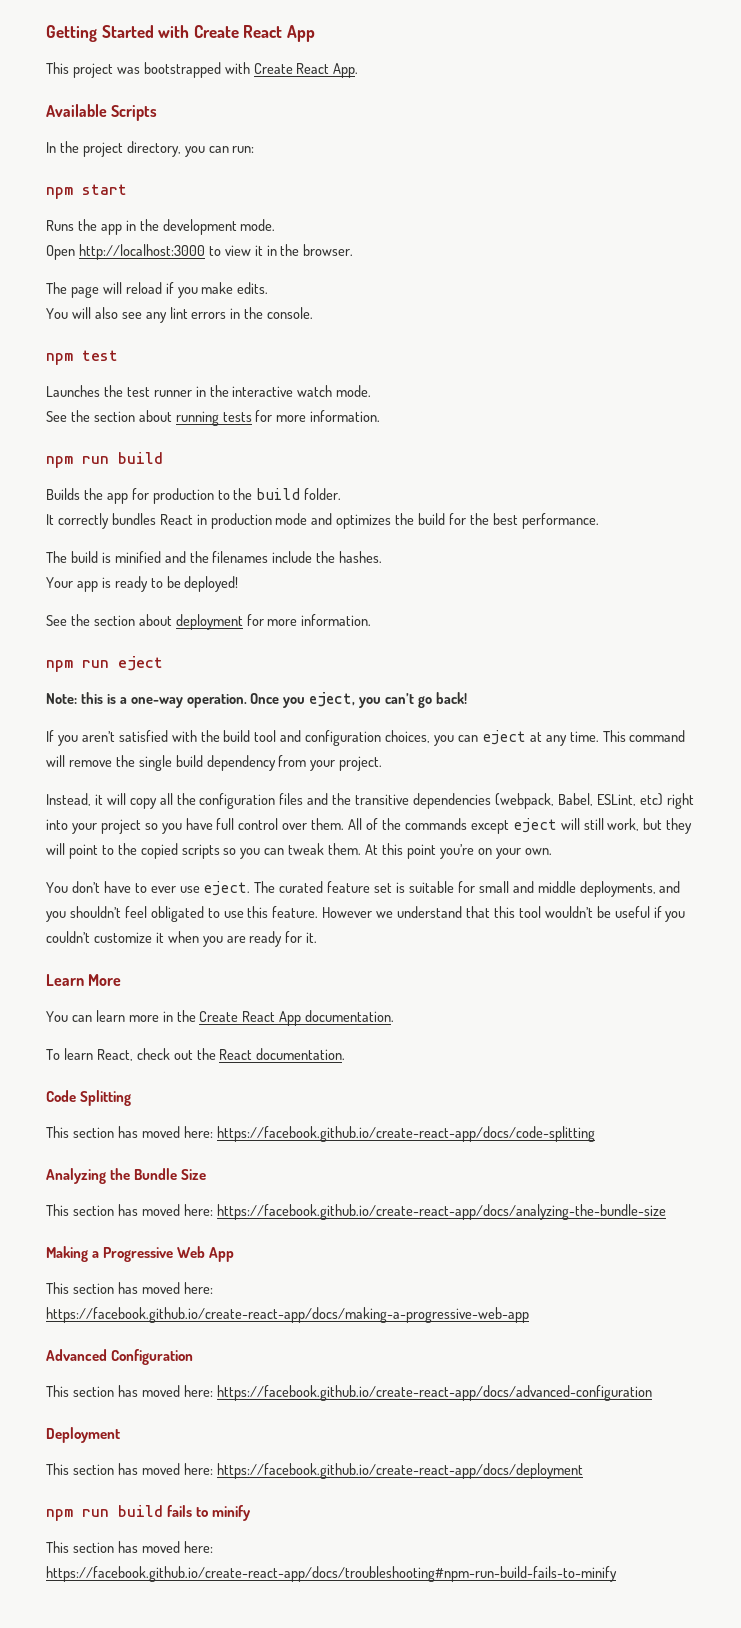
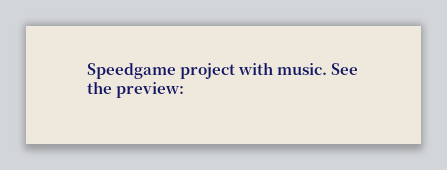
- Getting Started with Create React App
- This project was bootstrapped with Create React App.
- Available Scripts
- In the project directory, you can run:
- npm start
- Runs the app in the development mode.
- Open http://localhost:3000 to view it in the browser.
- The page will reload if you make edits.
- You will also see any lint errors in the console.
- npm test
- Launches the test runner in the interactive watch mode.
- See the section about running tests for more information.
- npm run build
- Builds the app for production to the build folder.
- It correctly bundles React in production mode and optimizes the build for the best performance.
- The build is minified and the filenames include the hashes.
- Your app is ready to be deployed!
- See the section about deployment for more information.
- npm run eject
- Note: this is a one-way operation. Once you eject, you can’t go back!
- If you aren’t satisfied with the build tool and configuration choices, you can eject at any time. This command will remove the single build dependency from your project.
- Instead, it will copy all the configuration files and the transitive dependencies (webpack, Babel, ESLint, etc) right into your project so you have full control over them. All of the commands except eject will still work, but they will point to the copied scripts so you can tweak them. At this point you’re on your own.
- You don’t have to ever use eject. The curated feature set is suitable for small and middle deployments, and you shouldn’t feel obligated to use this feature. However we understand that this tool wouldn’t be useful if you couldn’t customize it when you are ready for it.
- Learn More
- You can learn more in the Create React App documentation.
- To learn React, check out the React documentation.
- Code Splitting
- This section has moved here: https://facebook.github.io/create-react-app/docs/code-splitting
- Analyzing the Bundle Size
- This section has moved here: https://facebook.github.io/create-react-app/docs/analyzing-the-bundle-size
- Making a Progressive Web App
- This section has moved here: https://facebook.github.io/create-react-app/docs/making-a-progressive-web-app
- Advanced Configuration
- This section has moved here: https://facebook.github.io/create-react-app/docs/advanced-configuration
- Deployment
- This section has moved here: https://facebook.github.io/create-react-app/docs/deployment
- npm run build fails to minify
- This section has moved here: https://facebook.github.io/create-react-app/docs/troubleshooting#npm-run-build-fails-to-minify
+ Speedgame project with music. See the preview:

